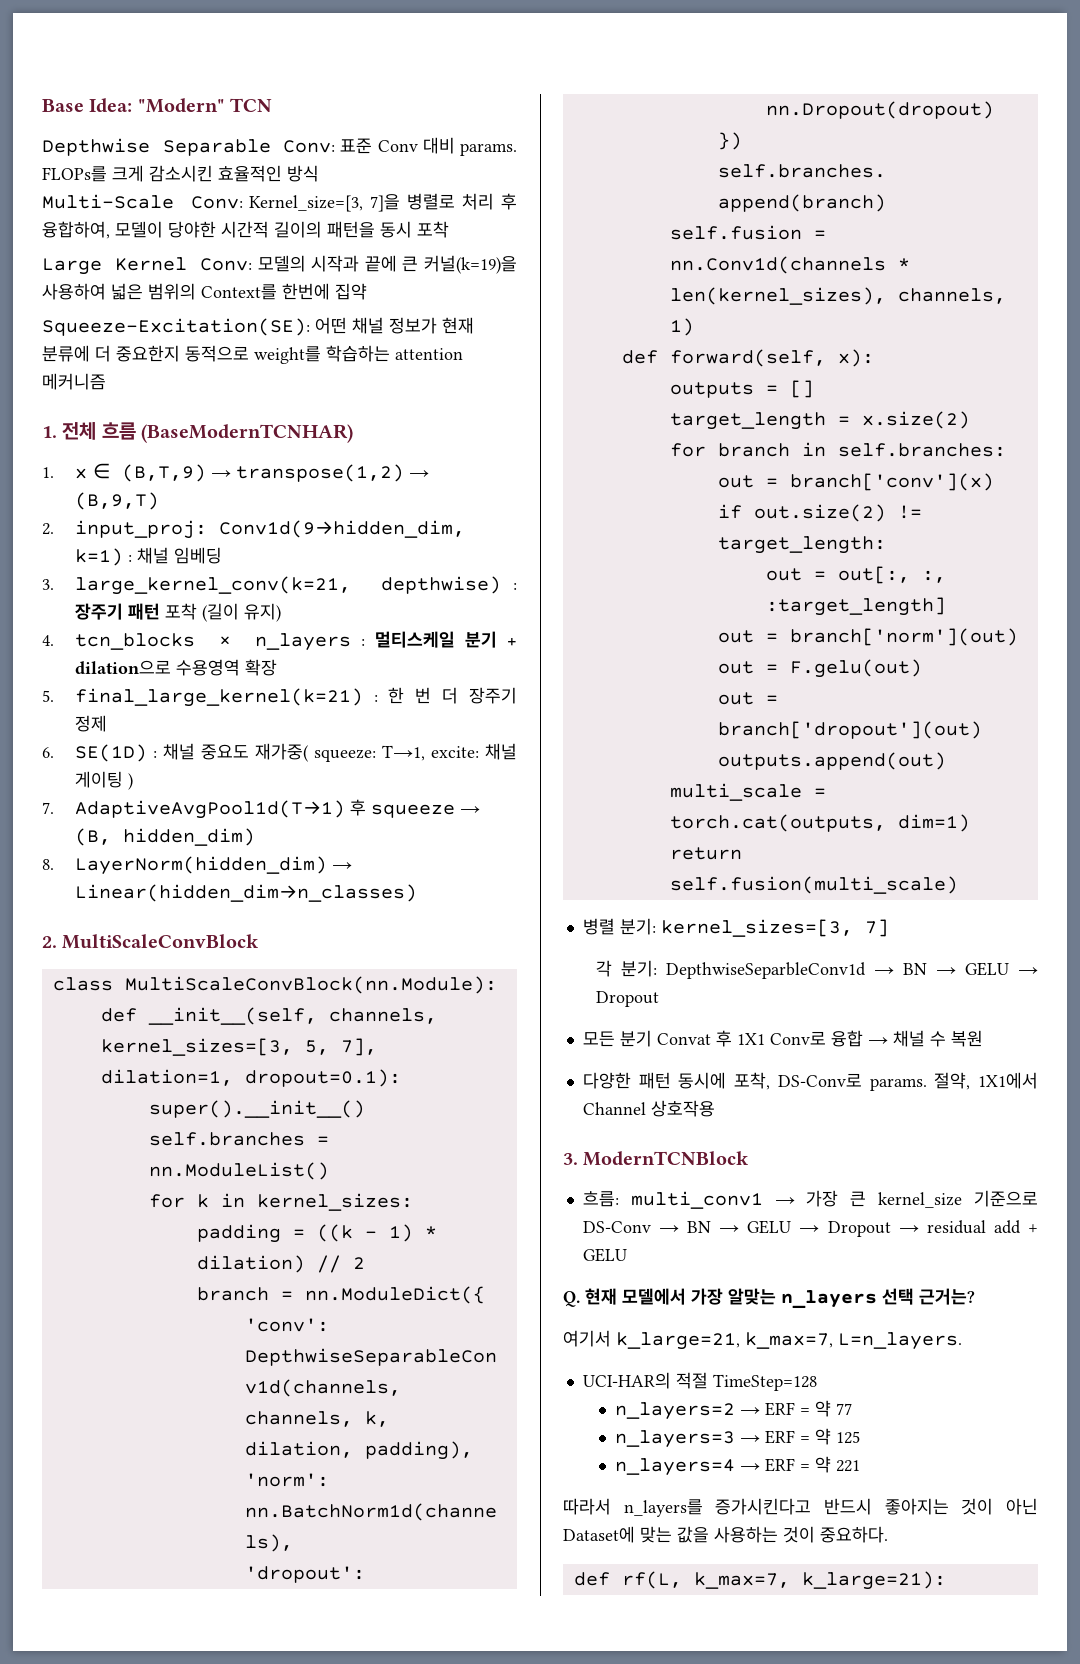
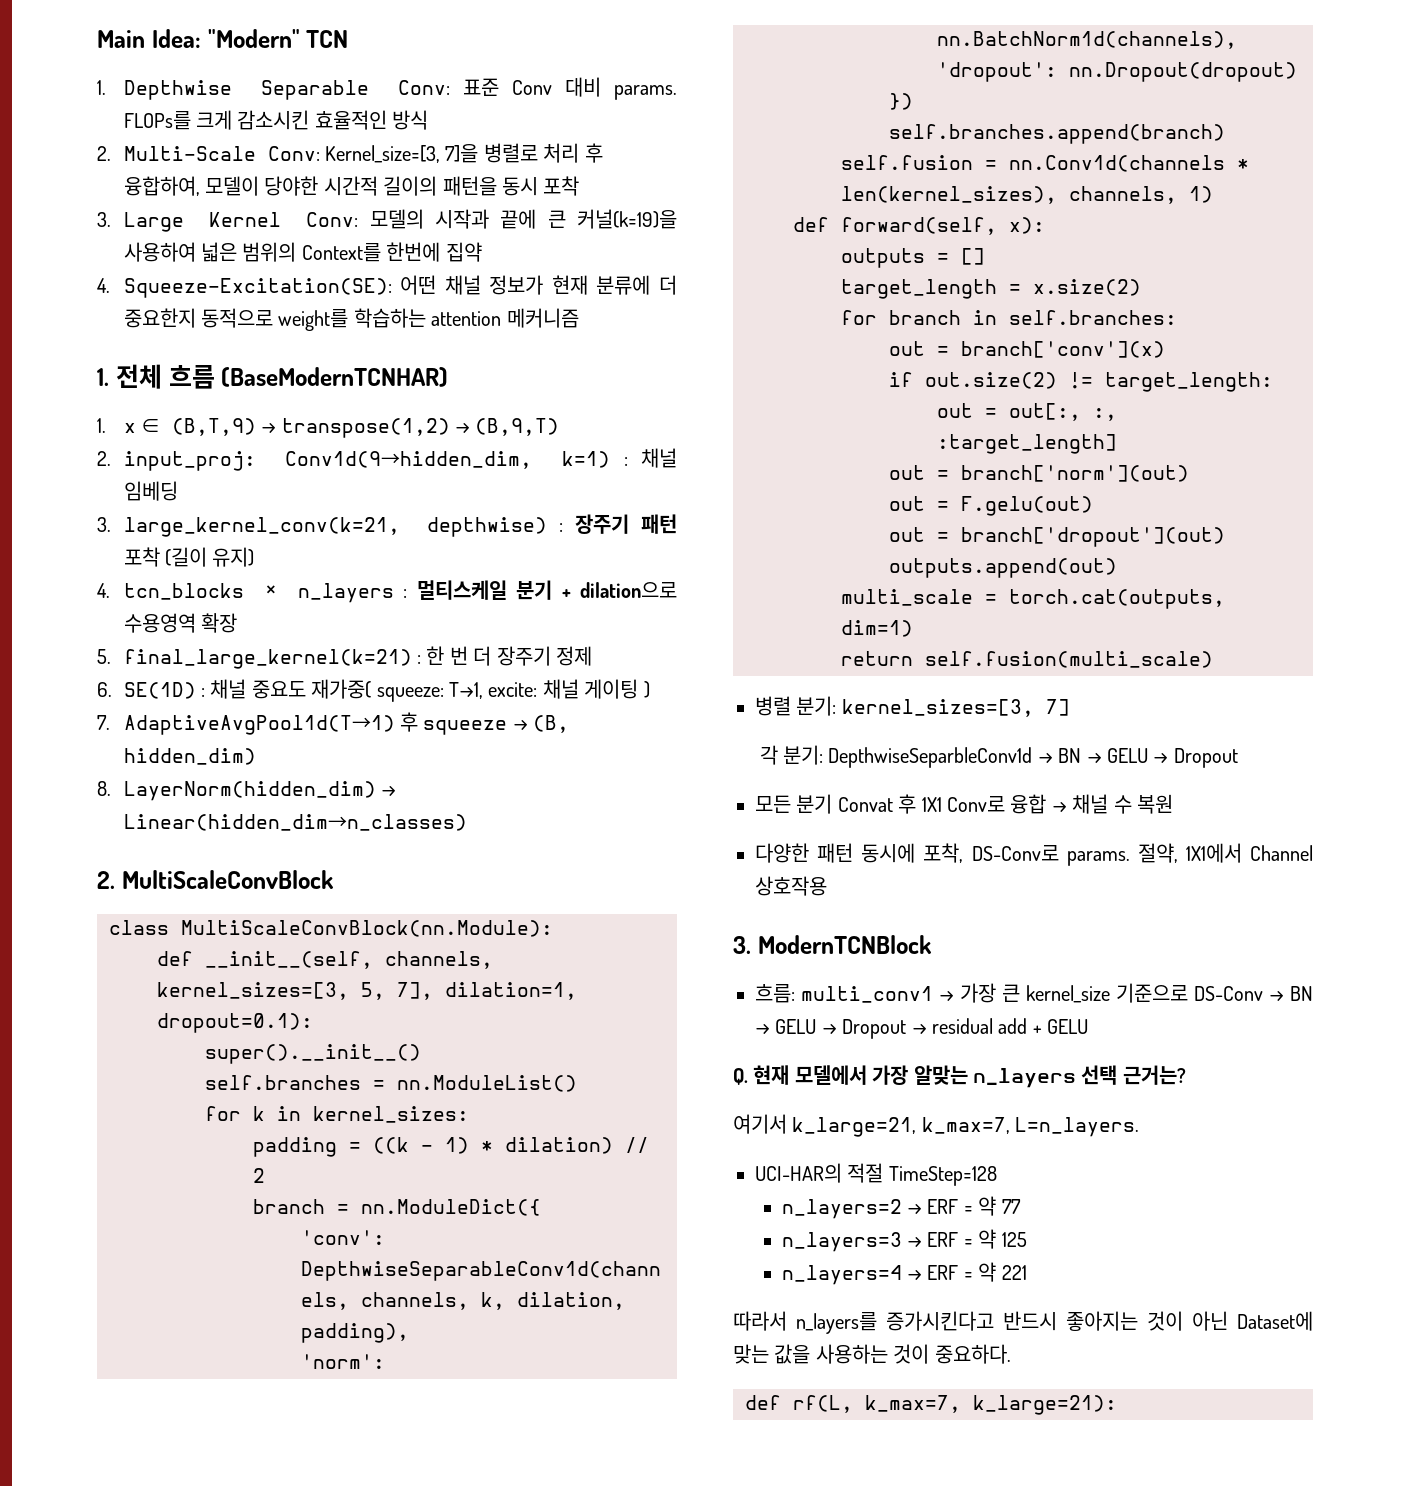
- Base Idea: "Modern" TCN
+ Main Idea: "Modern" TCN
- Depthwise Separable Conv: 표준 Conv 대비 params.
+ 1. Depthwise Separable Conv: 표준 Conv 대비 params.
- Multi-Scale Conv: Kernel_size=[3, 7]을 병렬로 처리 후 융합하여, 모델이 당야한 시간적 길이의 패턴을 동시 포착
+ 2. Multi-Scale Conv: Kernel_size=[3, 7]을 병렬로 처리 후 융합하여, 모델이 당야한 시간적 길이의 패턴을 동시 포착
- Large Kernel Conv: 모델의 시작과 끝에 큰 커널(k=19)을 사용하여 넓은 범위의 Context를 한번에 집약
+ 3. Large Kernel Conv: 모델의 시작과 끝에 큰 커널(k=19)을 사용하여 넓은 범위의 Context를 한번에 집약
- Squeeze-Excitation(SE): 어떤 채널 정보가 현재 분류에 더 중요한지 동적으로 weight를 학습하는 attention 메커니즘
+ 4. Squeeze-Excitation(SE): 어떤 채널 정보가 현재 분류에 더 중요한지 동적으로 weight를 학습하는 attention 메커니즘

